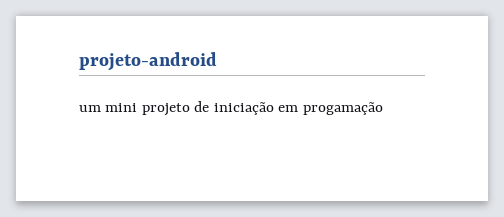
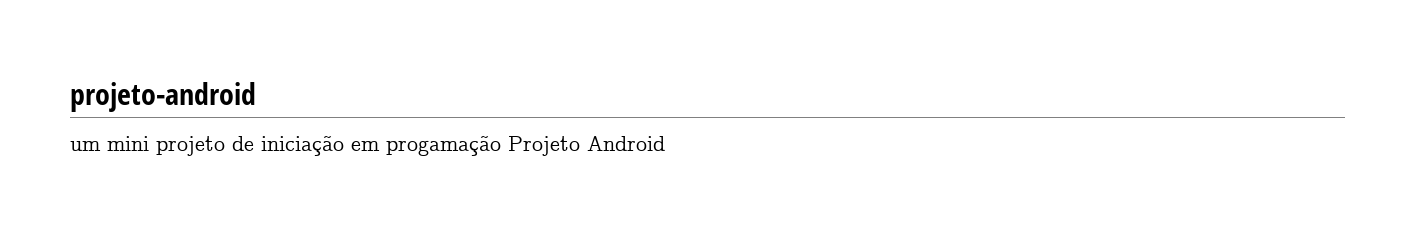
- um mini projeto de iniciação em progamação
+ um mini projeto de iniciação em progamação Projeto Android

